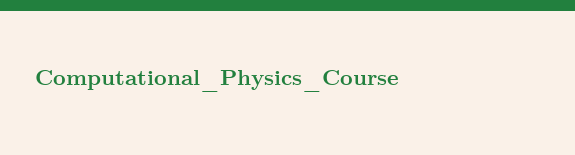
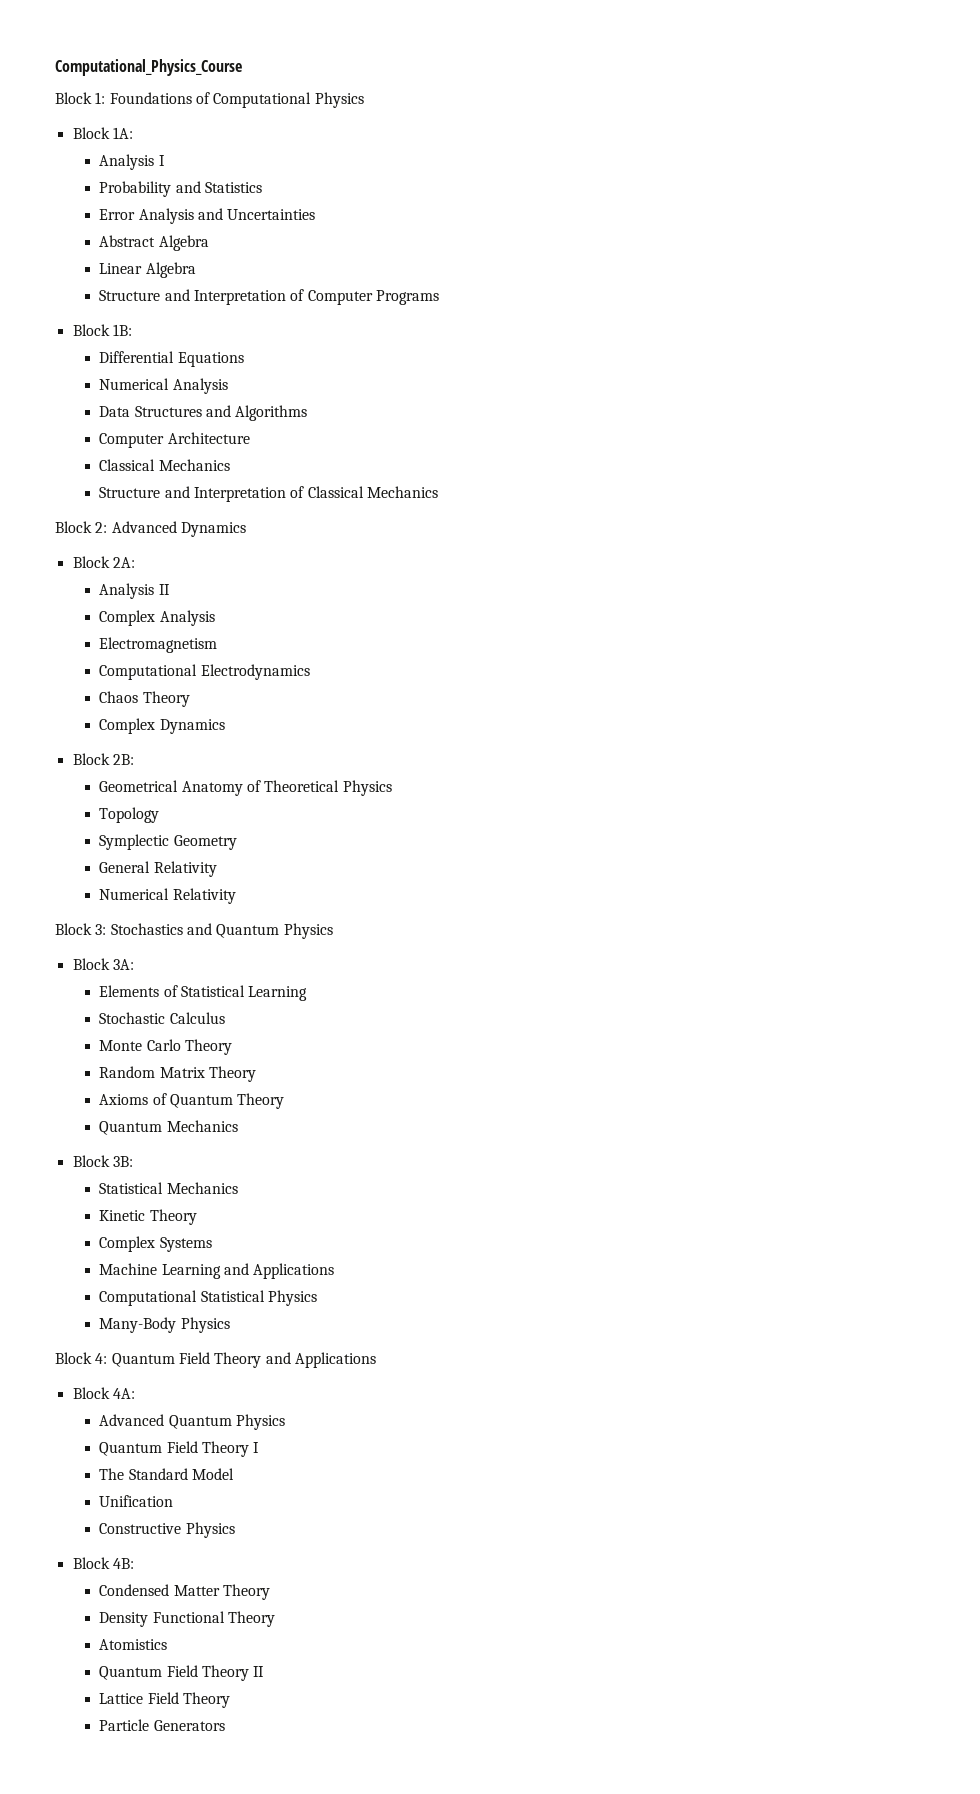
+ Block 1: Foundations of Computational Physics
+ Block 1A:
+ Analysis I
+ Probability and Statistics
+ Error Analysis and Uncertainties
+ Abstract Algebra
+ Linear Algebra
+ Structure and Interpretation of Computer Programs
+ Block 1B:
+ Differential Equations
+ Numerical Analysis
+ Data Structures and Algorithms
+ Computer Architecture
+ Classical Mechanics
+ Structure and Interpretation of Classical Mechanics
+ Block 2: Advanced Dynamics
+ Block 2A:
+ Analysis II
+ Complex Analysis
+ Electromagnetism
+ Computational Electrodynamics
+ Chaos Theory
+ Complex Dynamics
+ Block 2B:
+ Geometrical Anatomy of Theoretical Physics
+ Topology
+ Symplectic Geometry
+ General Relativity
+ Numerical Relativity
+ Block 3: Stochastics and Quantum Physics
+ Block 3A:
+ Elements of Statistical Learning
+ Stochastic Calculus
+ Monte Carlo Theory
+ Random Matrix Theory
+ Axioms of Quantum Theory
+ Quantum Mechanics
+ Block 3B:
+ Statistical Mechanics
+ Kinetic Theory
+ Complex Systems
+ Machine Learning and Applications
+ Computational Statistical Physics
+ Many-Body Physics
+ Block 4: Quantum Field Theory and Applications
+ Block 4A:
+ Advanced Quantum Physics
+ Quantum Field Theory I
+ The Standard Model
+ Unification
+ Constructive Physics
+ Block 4B:
+ Condensed Matter Theory
+ Density Functional Theory
+ Atomistics
+ Quantum Field Theory II
+ Lattice Field Theory
+ Particle Generators

